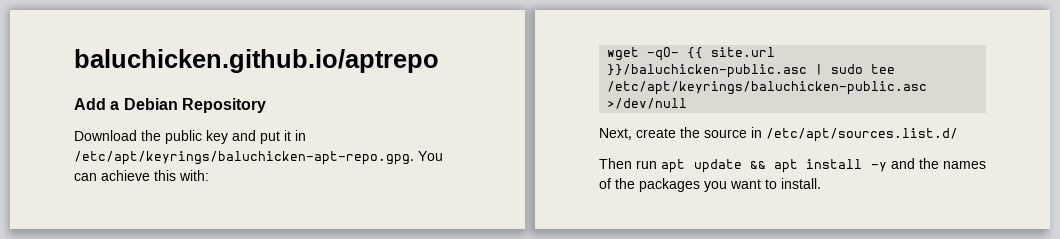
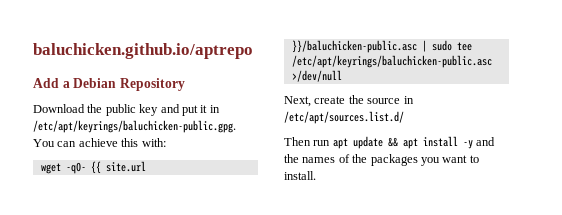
- Download the public key and put it in /etc/apt/keyrings/baluchicken-apt-repo.gpg. You can achieve this with:
+ Download the public key and put it in /etc/apt/keyrings/baluchicken-public.gpg. You can achieve this with:

